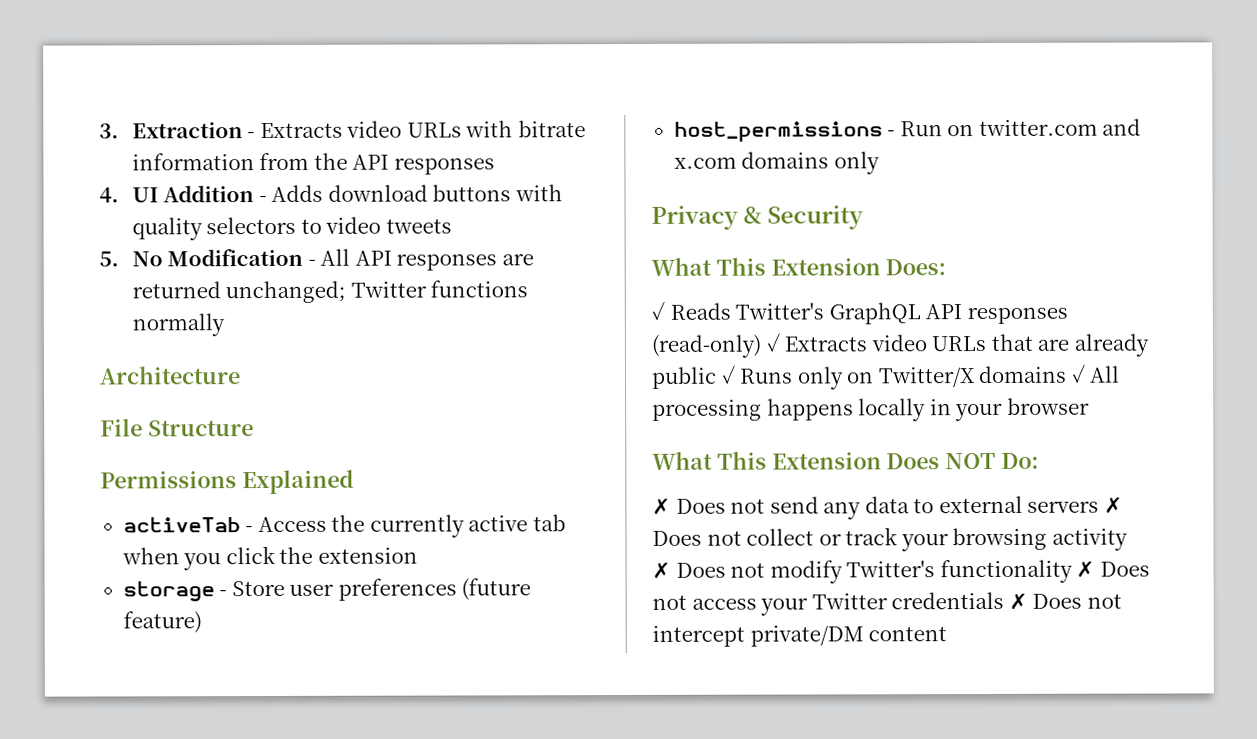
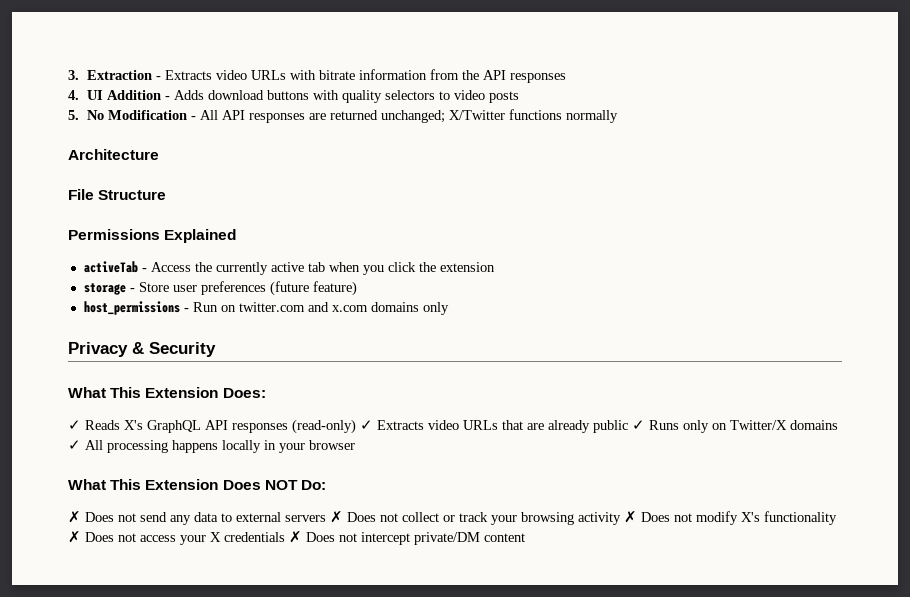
- 4. UI Addition - Adds download buttons with quality selectors to video tweets
+ 4. UI Addition - Adds download buttons with quality selectors to video posts
- 5. No Modification - All API responses are returned unchanged; Twitter functions normally
+ 5. No Modification - All API responses are returned unchanged; X/Twitter functions normally
- ✓ Reads Twitter's GraphQL API responses (read-only) ✓ Extracts video URLs that are already public ✓ Runs only on Twitter/X domains ✓ All processing happens locally in your browser
+ ✓ Reads X's GraphQL API responses (read-only) ✓ Extracts video URLs that are already public ✓ Runs only on Twitter/X domains ✓ All processing happens locally in your browser
- ✗ Does not send any data to external servers ✗ Does not collect or track your browsing activity ✗ Does not modify Twitter's functionality ✗ Does not access your Twitter credentials ✗ Does not intercept private/DM content
+ ✗ Does not send any data to external servers ✗ Does not collect or track your browsing activity ✗ Does not modify X's functionality ✗ Does not access your X credentials ✗ Does not intercept private/DM content

